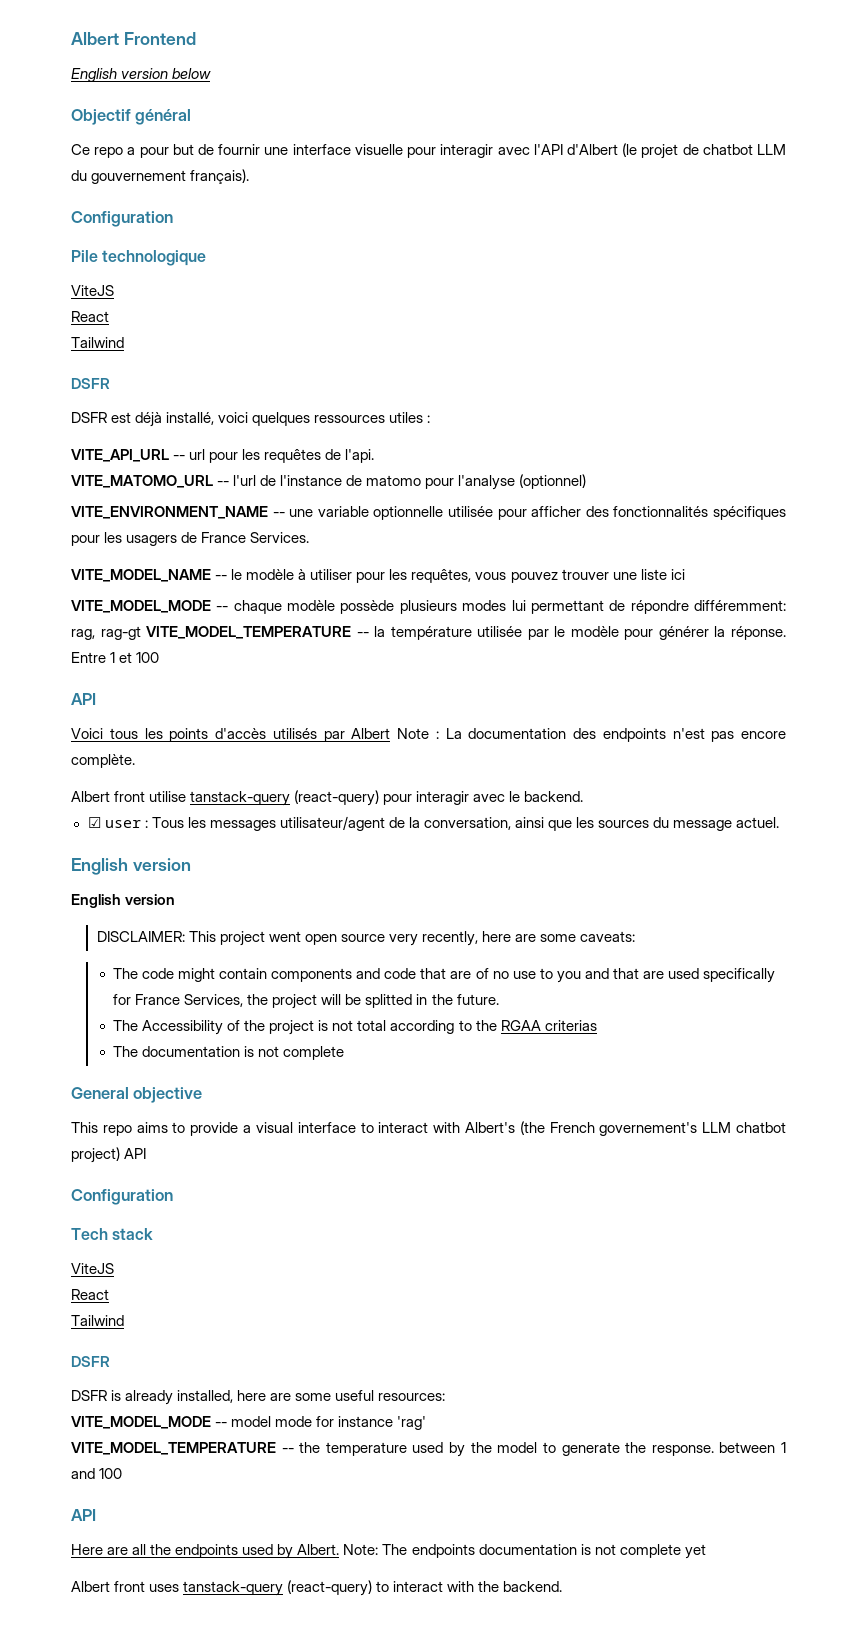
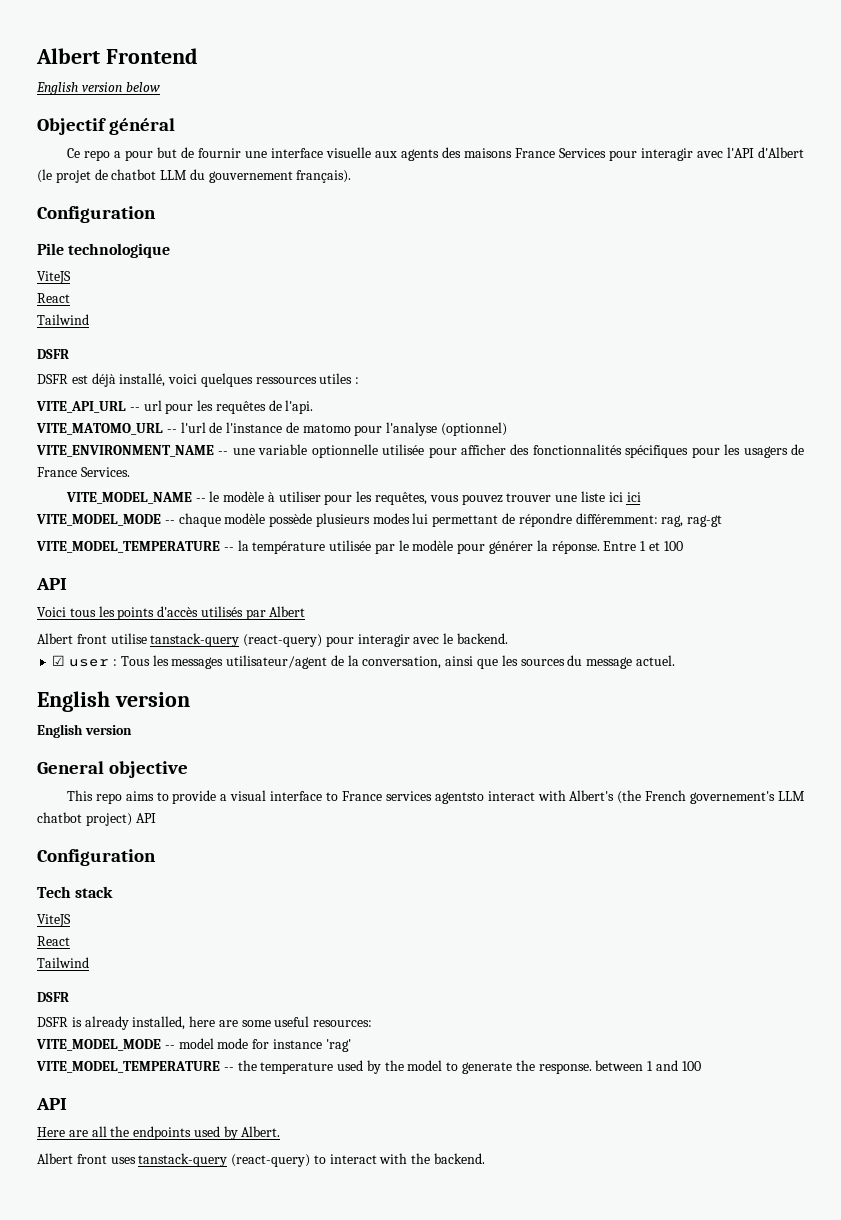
- Ce repo a pour but de fournir une interface visuelle pour interagir avec l'API d'Albert (le projet de chatbot LLM du gouvernement français).
+ Ce repo a pour but de fournir une interface visuelle aux agents des maisons France Services pour interagir avec l'API d'Albert (le projet de chatbot LLM du gouvernement français).
- VITE_MODEL_NAME -- le modèle à utiliser pour les requêtes, vous pouvez trouver une liste ici
+ VITE_MODEL_NAME -- le modèle à utiliser pour les requêtes, vous pouvez trouver une liste ici ici
- VITE_MODEL_MODE -- chaque modèle possède plusieurs modes lui permettant de répondre différemment: rag, rag-gt VITE_MODEL_TEMPERATURE -- la température utilisée par le modèle pour générer la réponse.
+ VITE_MODEL_MODE -- chaque modèle possède plusieurs modes lui permettant de répondre différemment: rag, rag-gt
+ VITE_MODEL_TEMPERATURE -- la température utilisée par le modèle pour générer la réponse.
- Voici tous les points d'accès utilisés par Albert Note : La documentation des endpoints n'est pas encore complète.
+ Voici tous les points d'accès utilisés par Albert
- DISCLAIMER: This project went open source very recently, here are some caveats:
- The code might contain components and code that are of no use to you and that are used specifically for France Services, the project will be splitted in the future.
- The Accessibility of the project is not total according to the RGAA criterias
- The documentation is not complete
- This repo aims to provide a visual interface to interact with Albert's (the French governement's LLM chatbot project) API
+ This repo aims to provide a visual interface to France services agentsto interact with Albert's (the French governement's LLM chatbot project) API
- Note: The endpoints documentation is not complete yet

